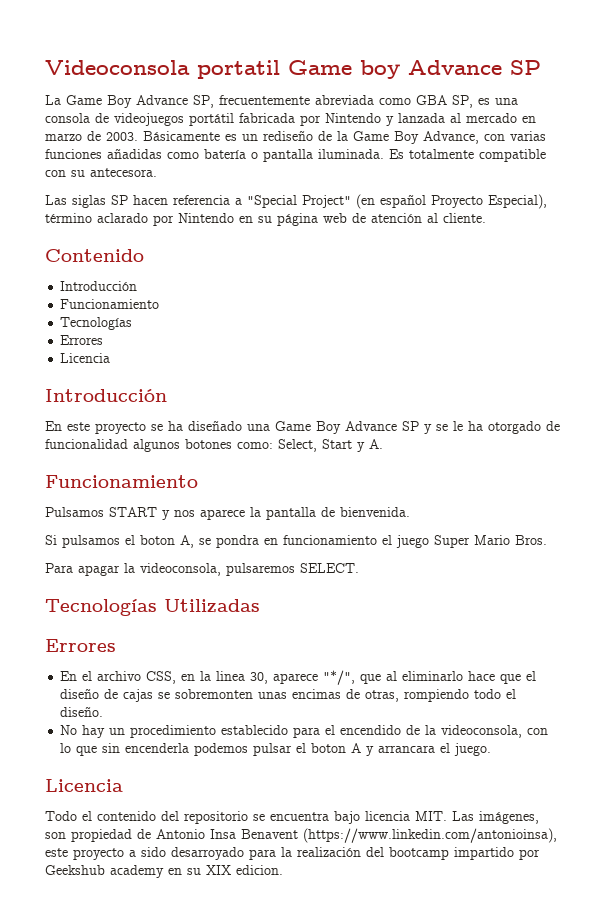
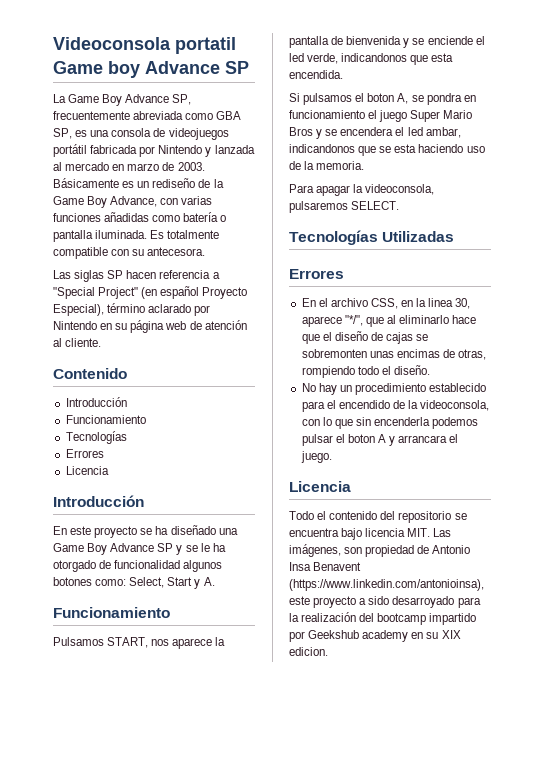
- Pulsamos START y nos aparece la pantalla de bienvenida.
+ Pulsamos START, nos aparece la pantalla de bienvenida y se enciende el led verde, indicandonos que esta encendida.
- Si pulsamos el boton A, se pondra en funcionamiento el juego Super Mario Bros.
+ Si pulsamos el boton A, se pondra en funcionamiento el juego Super Mario Bros y se encendera el led ambar, indicandonos que se esta haciendo uso de la memoria.

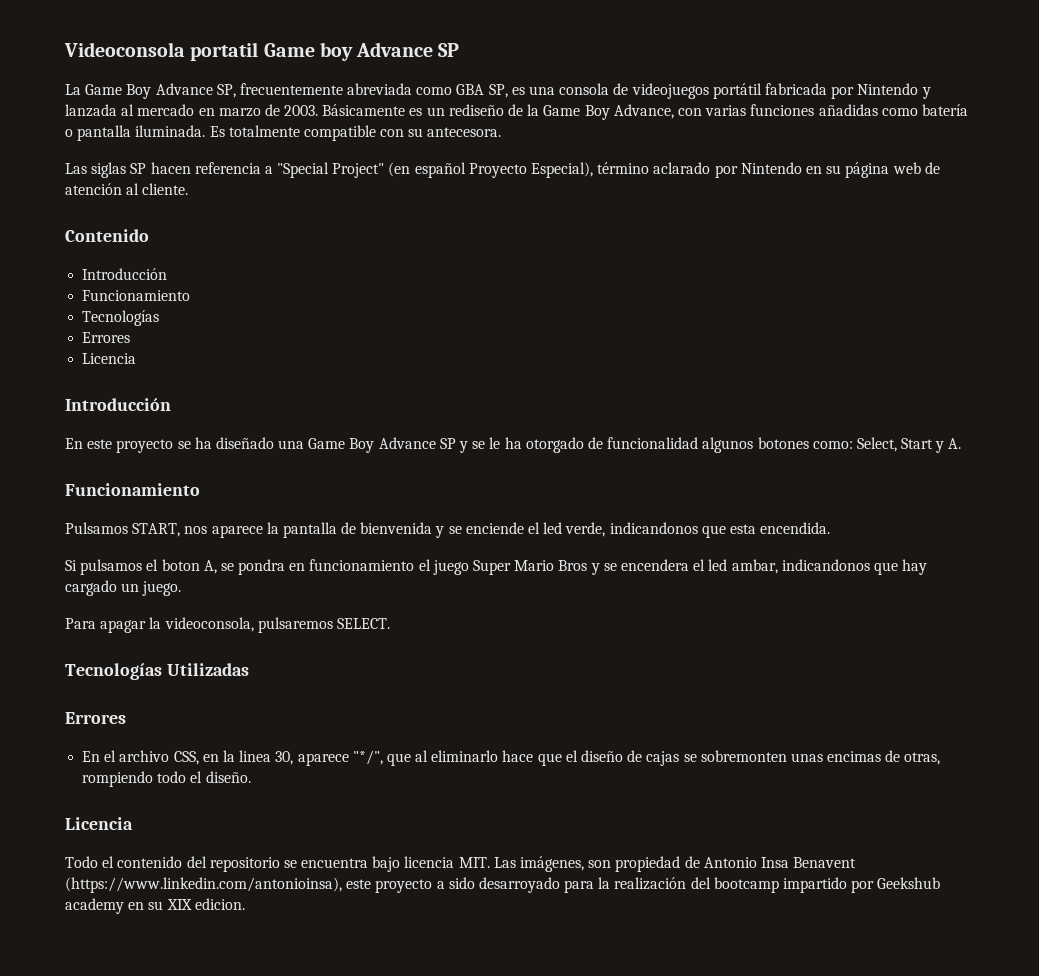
- Si pulsamos el boton A, se pondra en funcionamiento el juego Super Mario Bros y se encendera el led ambar, indicandonos que se esta haciendo uso de la memoria.
+ Si pulsamos el boton A, se pondra en funcionamiento el juego Super Mario Bros y se encendera el led ambar, indicandonos que hay cargado un juego.
- No hay un procedimiento establecido para el encendido de la videoconsola, con lo que sin encenderla podemos pulsar el boton A y arrancara el juego.

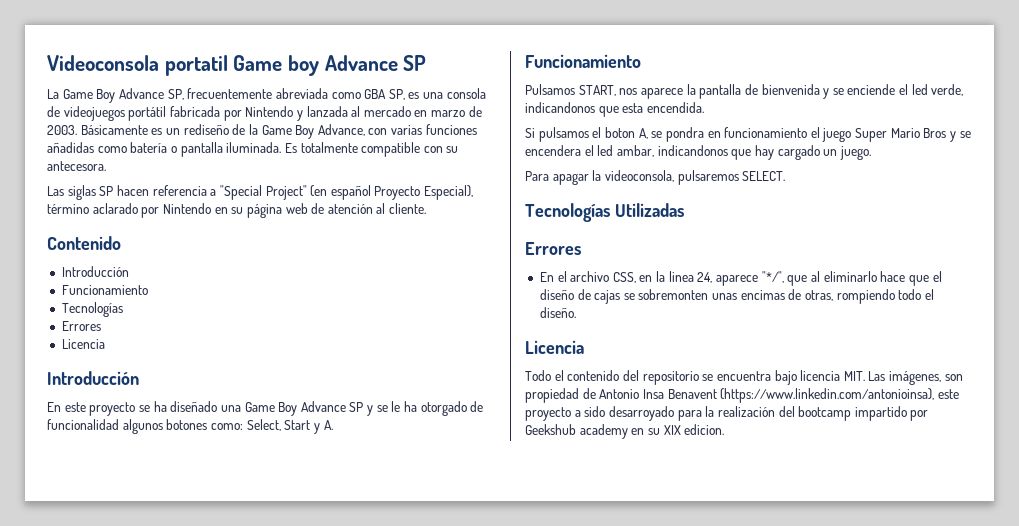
- En el archivo CSS, en la linea 30, aparece "*/", que al eliminarlo hace que el diseño de cajas se sobremonten unas encimas de otras, rompiendo todo el diseño.
+ En el archivo CSS, en la linea 24, aparece "*/", que al eliminarlo hace que el diseño de cajas se sobremonten unas encimas de otras, rompiendo todo el diseño.

